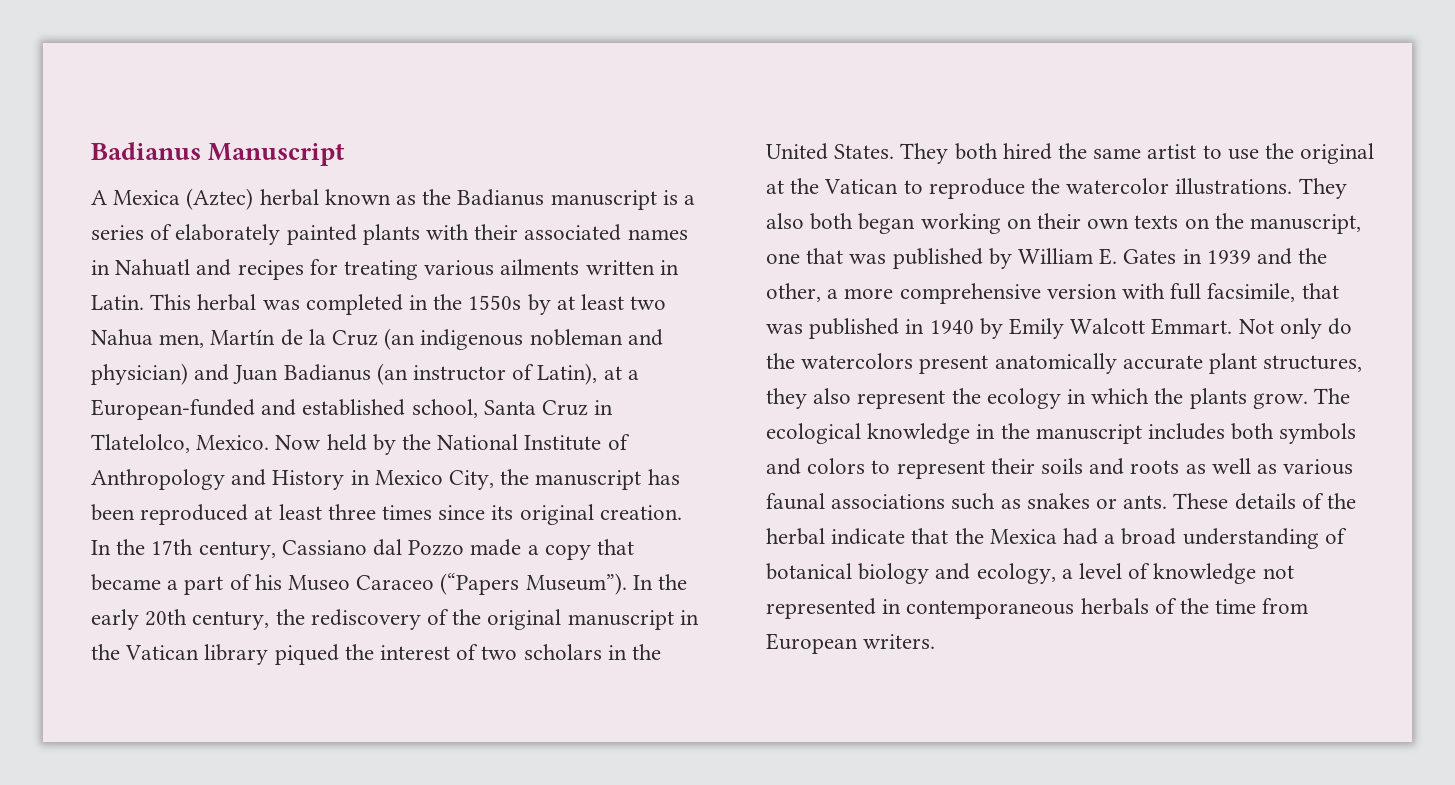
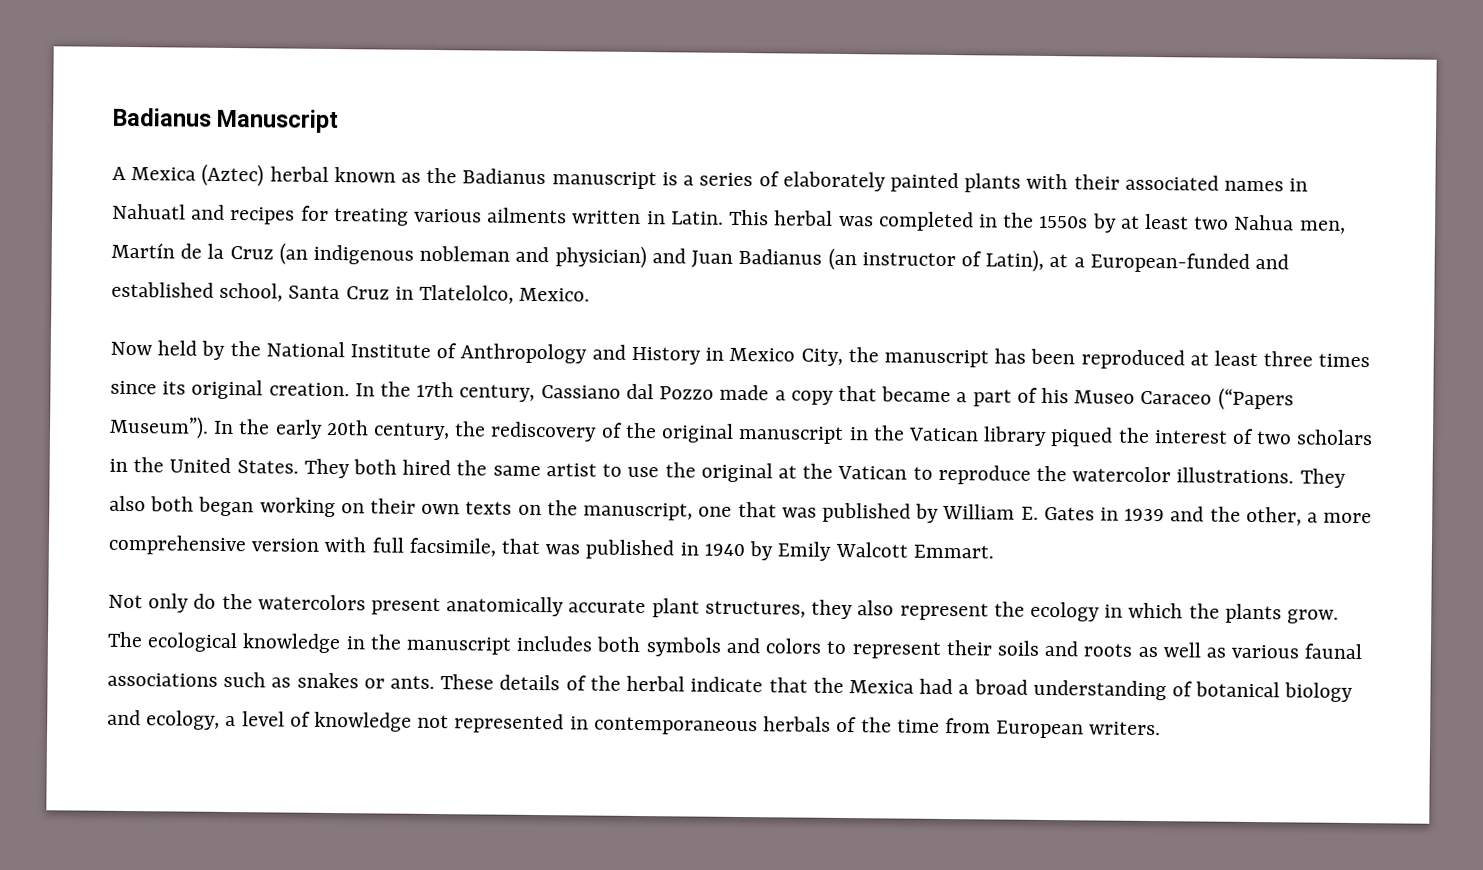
- This herbal was completed in the 1550s by at least two Nahua men, Martín de la Cruz (an indigenous nobleman and physician) and Juan Badianus (an instructor of Latin), at a European-funded and established school, Santa Cruz in Tlatelolco, Mexico. Now held by the National Institute of Anthropology and History in Mexico City, the manuscript has been reproduced at least three times since its original creation.
+ This herbal was completed in the 1550s by at least two Nahua men, Martín de la Cruz (an indigenous nobleman and physician) and Juan Badianus (an instructor of Latin), at a European-funded and established school, Santa Cruz in Tlatelolco, Mexico.
+ Now held by the National Institute of Anthropology and History in Mexico City, the manuscript has been reproduced at least three times since its original creation.
- They also both began working on their own texts on the manuscript, one that was published by William E. Gates in 1939 and the other, a more comprehensive version with full facsimile, that was published in 1940 by Emily Walcott Emmart. Not only do the watercolors present anatomically accurate plant structures, they also represent the ecology in which the plants grow.
+ They also both began working on their own texts on the manuscript, one that was published by William E. Gates in 1939 and the other, a more comprehensive version with full facsimile, that was published in 1940 by Emily Walcott Emmart.
+ Not only do the watercolors present anatomically accurate plant structures, they also represent the ecology in which the plants grow.

